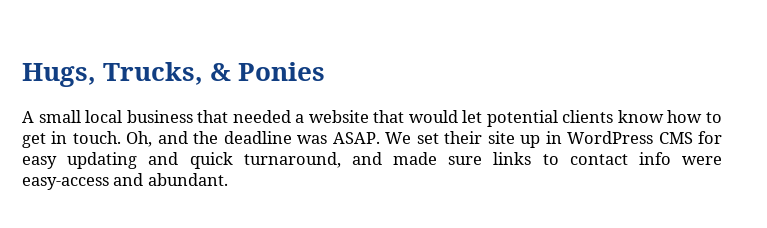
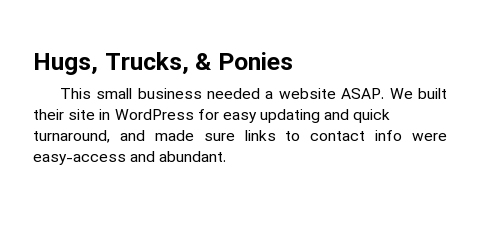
- A small local business that needed a website that would let potential clients know how to get in touch. Oh, and the deadline was ASAP.
+ This small business needed a website ASAP.
- We set their site up in WordPress CMS for easy updating and quick turnaround, and made sure links to contact info were easy-access and abundant.
+ We built their site in WordPress for easy updating and quick turnaround, and made sure links to contact info were easy-access and abundant.

